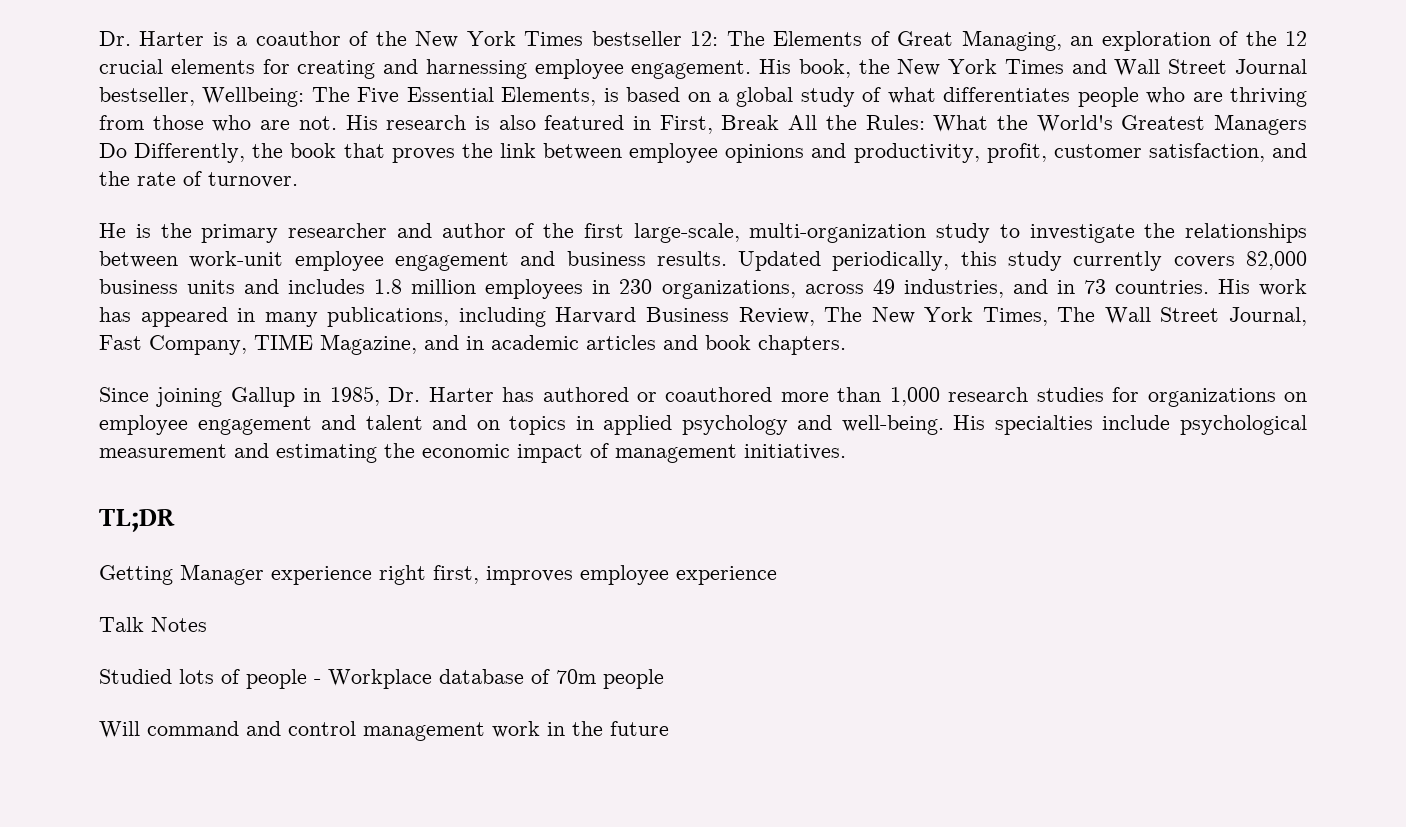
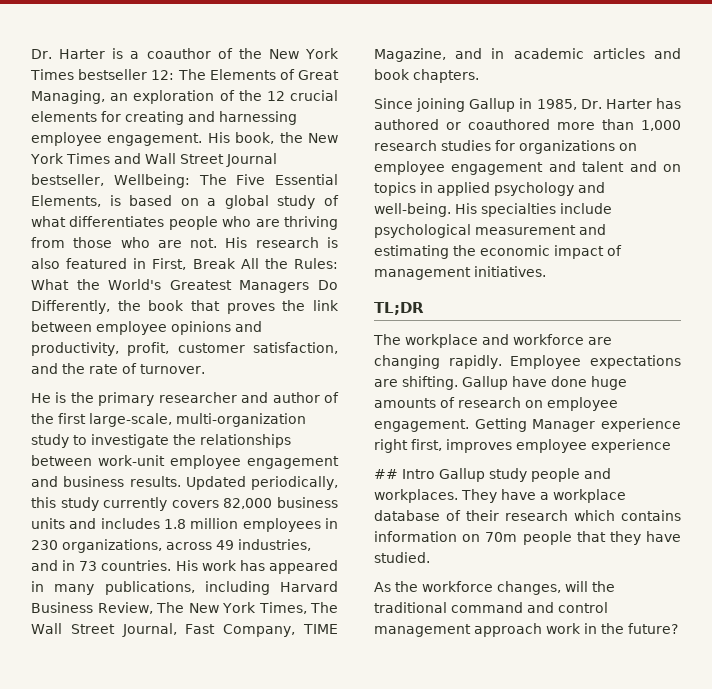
+ The workplace and workforce are changing rapidly. Employee expectations are shifting. Gallup have done huge amounts of research on employee engagement.
- Talk Notes
- Studied lots of people - Workplace database of 70m people
- Will command and control management work in the future
+ ## Intro Gallup study people and workplaces. They have a workplace database of their research which contains information on 70m people that they have studied.
+ As the workforce changes, will the traditional command and control management approach work in the future?

